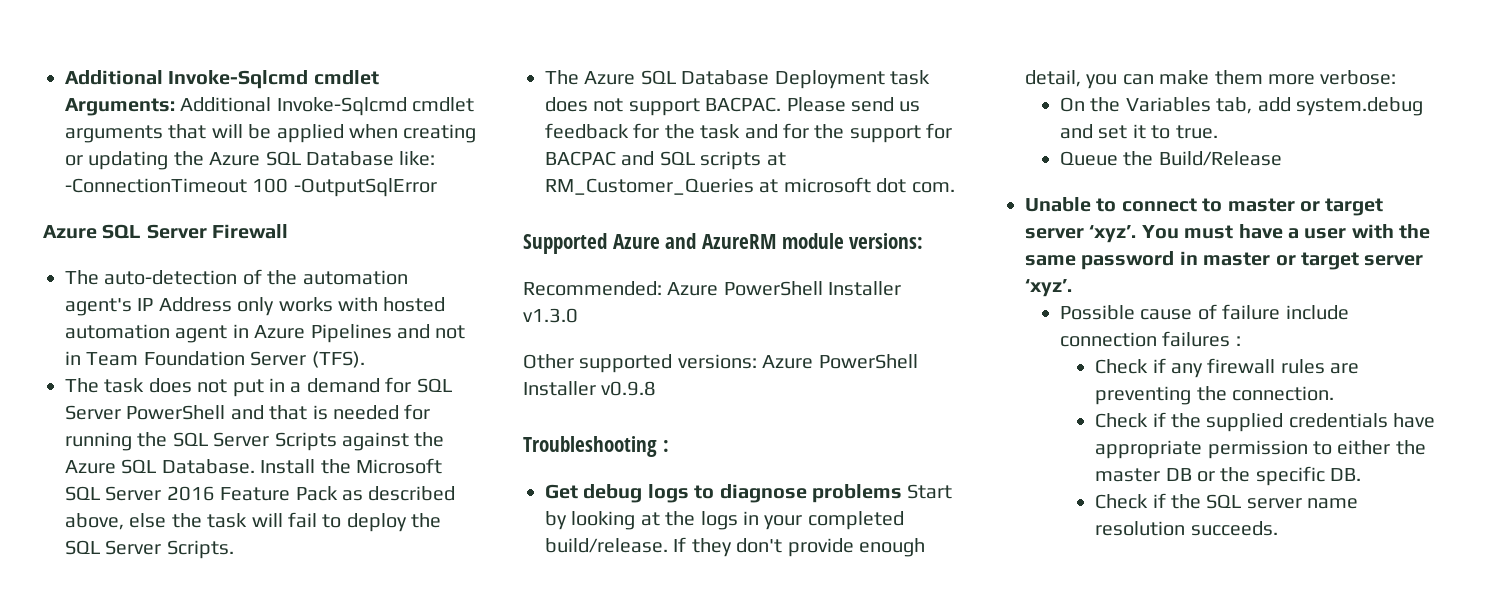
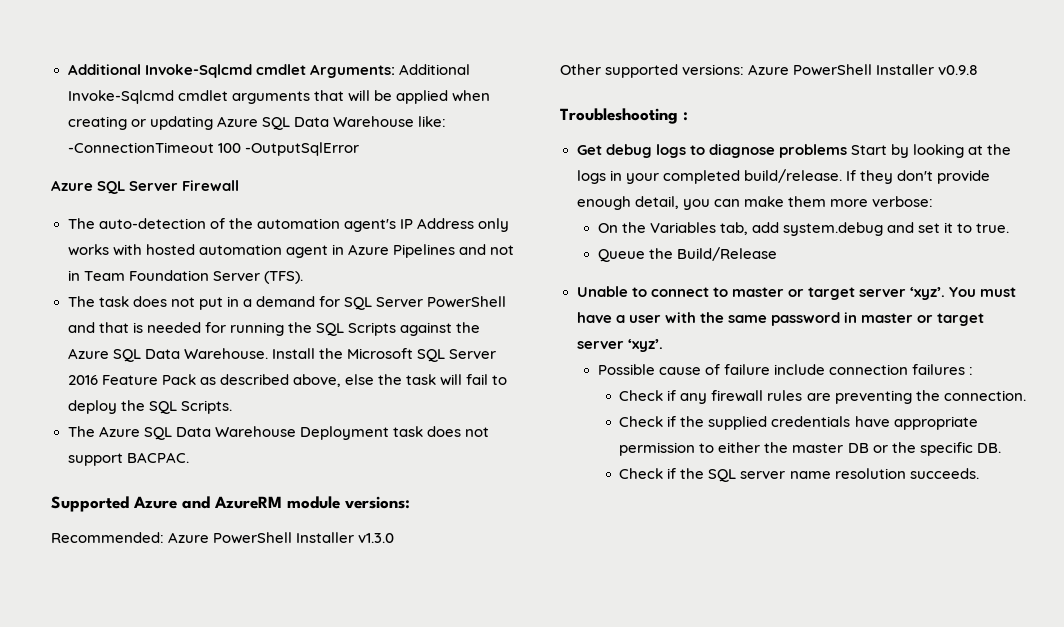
- Additional Invoke-Sqlcmd cmdlet Arguments: Additional Invoke-Sqlcmd cmdlet arguments that will be applied when creating or updating the Azure SQL Database like: -ConnectionTimeout 100 -OutputSqlError
+ Additional Invoke-Sqlcmd cmdlet Arguments: Additional Invoke-Sqlcmd cmdlet arguments that will be applied when creating or updating Azure SQL Data Warehouse like: -ConnectionTimeout 100 -OutputSqlError
- The task does not put in a demand for SQL Server PowerShell and that is needed for running the SQL Server Scripts against the Azure SQL Database.
+ The task does not put in a demand for SQL Server PowerShell and that is needed for running the SQL Scripts against the Azure SQL Data Warehouse.
- Install the Microsoft SQL Server 2016 Feature Pack as described above, else the task will fail to deploy the SQL Server Scripts.
+ Install the Microsoft SQL Server 2016 Feature Pack as described above, else the task will fail to deploy the SQL Scripts.
- The Azure SQL Database Deployment task does not support BACPAC. Please send us feedback for the task and for the support for BACPAC and SQL scripts at RM_Customer_Queries at microsoft dot com.
+ The Azure SQL Data Warehouse Deployment task does not support BACPAC.

